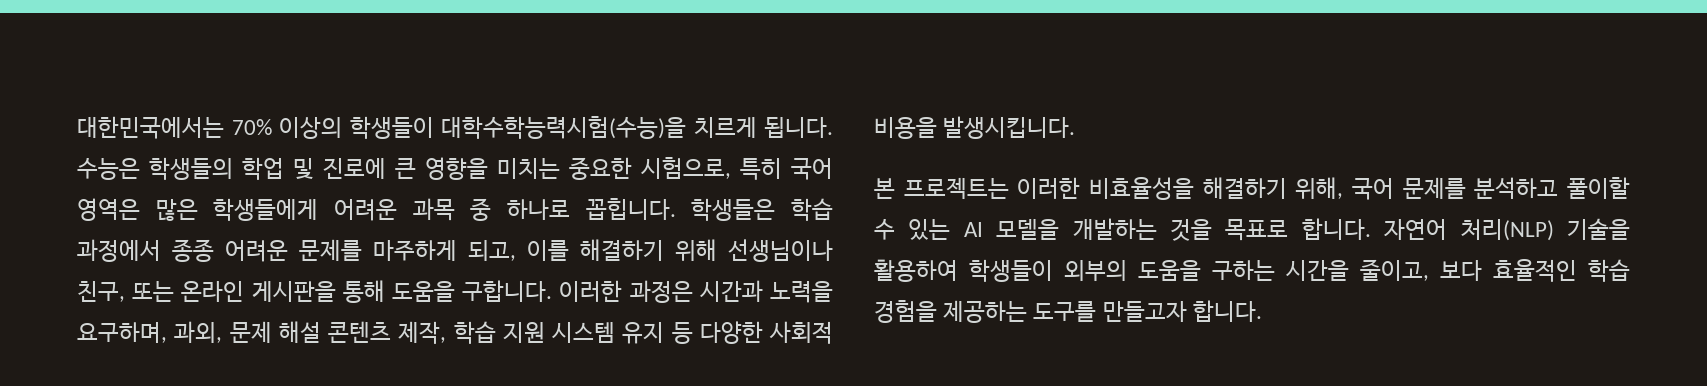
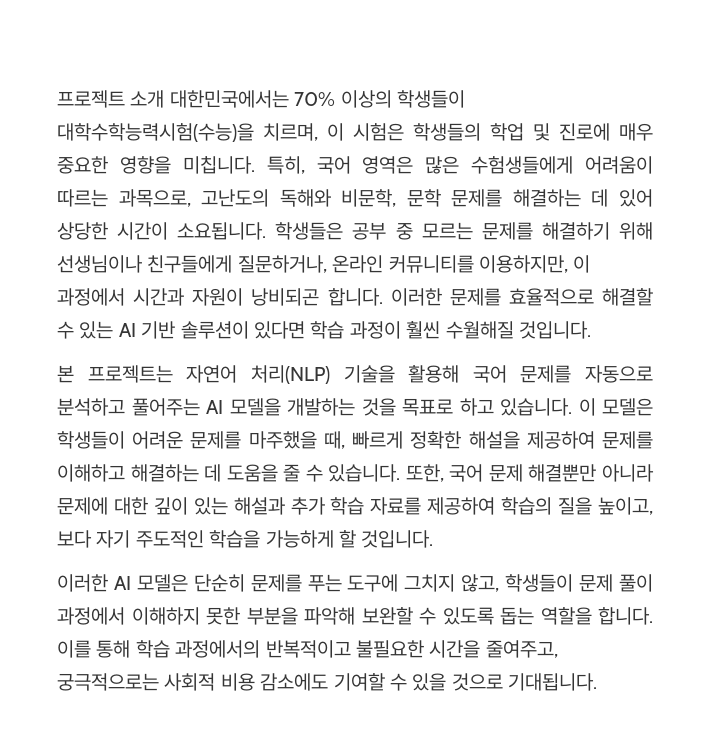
- 대한민국에서는 70% 이상의 학생들이 대학수학능력시험(수능)을 치르게 됩니다. 수능은 학생들의 학업 및 진로에 큰 영향을 미치는 중요한 시험으로, 특히 국어 영역은 많은 학생들에게 어려운 과목 중 하나로 꼽힙니다. 학생들은 학습 과정에서 종종 어려운 문제를 마주하게 되고, 이를 해결하기 위해 선생님이나 친구, 또는 온라인 게시판을 통해 도움을 구합니다. 이러한 과정은 시간과 노력을 요구하며, 과외, 문제 해설 콘텐츠 제작, 학습 지원 시스템 유지 등 다양한 사회적 비용을 발생시킵니다.
- 본 프로젝트는 이러한 비효율성을 해결하기 위해, 국어 문제를 분석하고 풀이할 수 있는 AI 모델을 개발하는 것을 목표로 합니다. 자연어 처리(NLP) 기술을 활용하여 학생들이 외부의 도움을 구하는 시간을 줄이고, 보다 효율적인 학습 경험을 제공하는 도구를 만들고자 합니다.
+ 프로젝트 소개 대한민국에서는 70% 이상의 학생들이 대학수학능력시험(수능)을 치르며, 이 시험은 학생들의 학업 및 진로에 매우 중요한 영향을 미칩니다. 특히, 국어 영역은 많은 수험생들에게 어려움이 따르는 과목으로, 고난도의 독해와 비문학, 문학 문제를 해결하는 데 있어 상당한 시간이 소요됩니다. 학생들은 공부 중 모르는 문제를 해결하기 위해 선생님이나 친구들에게 질문하거나, 온라인 커뮤니티를 이용하지만, 이 과정에서 시간과 자원이 낭비되곤 합니다. 이러한 문제를 효율적으로 해결할 수 있는 AI 기반 솔루션이 있다면 학습 과정이 훨씬 수월해질 것입니다.
+ 본 프로젝트는 자연어 처리(NLP) 기술을 활용해 국어 문제를 자동으로 분석하고 풀어주는 AI 모델을 개발하는 것을 목표로 하고 있습니다. 이 모델은 학생들이 어려운 문제를 마주했을 때, 빠르게 정확한 해설을 제공하여 문제를 이해하고 해결하는 데 도움을 줄 수 있습니다. 또한, 국어 문제 해결뿐만 아니라 문제에 대한 깊이 있는 해설과 추가 학습 자료를 제공하여 학습의 질을 높이고, 보다 자기 주도적인 학습을 가능하게 할 것입니다.
+ 이러한 AI 모델은 단순히 문제를 푸는 도구에 그치지 않고, 학생들이 문제 풀이 과정에서 이해하지 못한 부분을 파악해 보완할 수 있도록 돕는 역할을 합니다. 이를 통해 학습 과정에서의 반복적이고 불필요한 시간을 줄여주고, 궁극적으로는 사회적 비용 감소에도 기여할 수 있을 것으로 기대됩니다.

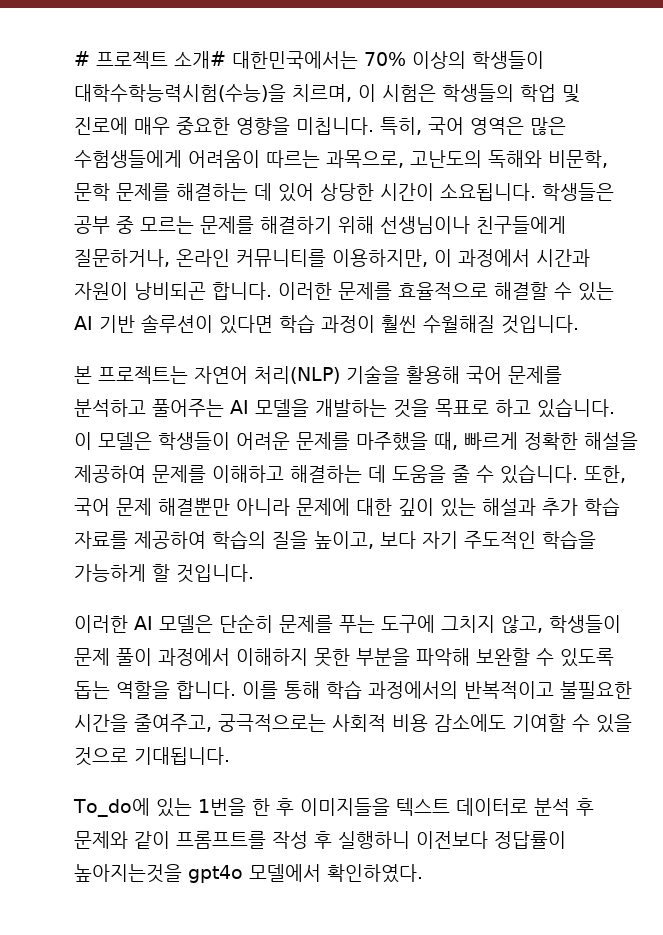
- 프로젝트 소개 대한민국에서는 70% 이상의 학생들이 대학수학능력시험(수능)을 치르며, 이 시험은 학생들의 학업 및 진로에 매우 중요한 영향을 미칩니다.
+ # 프로젝트 소개# 대한민국에서는 70% 이상의 학생들이 대학수학능력시험(수능)을 치르며, 이 시험은 학생들의 학업 및 진로에 매우 중요한 영향을 미칩니다.
- 본 프로젝트는 자연어 처리(NLP) 기술을 활용해 국어 문제를 자동으로 분석하고 풀어주는 AI 모델을 개발하는 것을 목표로 하고 있습니다.
+ 본 프로젝트는 자연어 처리(NLP) 기술을 활용해 국어 문제를 분석하고 풀어주는 AI 모델을 개발하는 것을 목표로 하고 있습니다.
+ To_do에 있는 1번을 한 후 이미지들을 텍스트 데이터로 분석 후 문제와 같이 프롬프트를 작성 후 실행하니 이전보다 정답률이 높아지는것을 gpt4o 모델에서 확인하였다.

